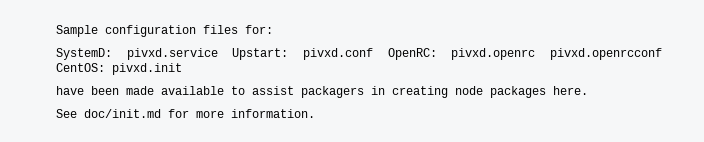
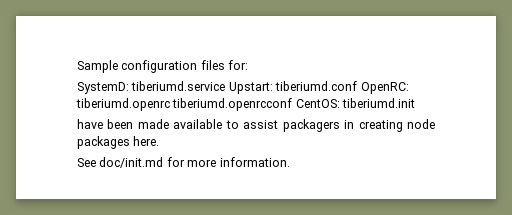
- SystemD: pivxd.service Upstart: pivxd.conf OpenRC: pivxd.openrc pivxd.openrcconf CentOS: pivxd.init
+ SystemD: tiberiumd.service Upstart: tiberiumd.conf OpenRC: tiberiumd.openrc tiberiumd.openrcconf CentOS: tiberiumd.init

